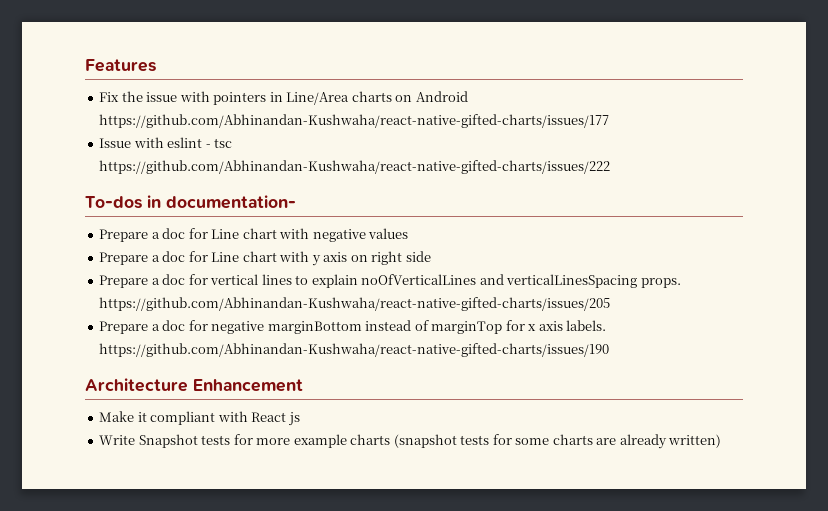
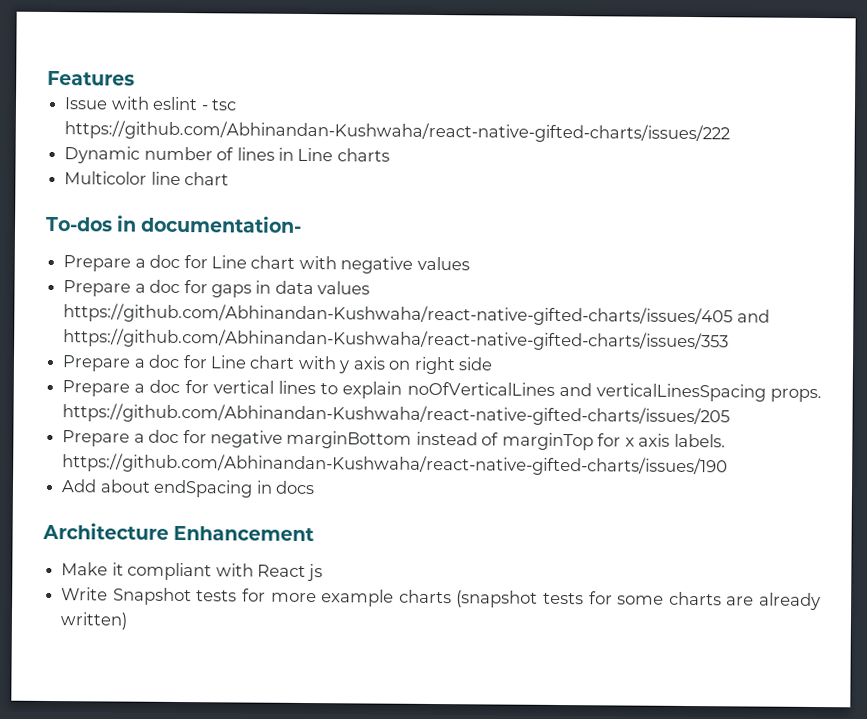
- Fix the issue with pointers in Line/Area charts on Android https://github.com/Abhinandan-Kushwaha/react-native-gifted-charts/issues/177
+ Dynamic number of lines in Line charts
+ Multicolor line chart
+ Prepare a doc for gaps in data values https://github.com/Abhinandan-Kushwaha/react-native-gifted-charts/issues/405 and https://github.com/Abhinandan-Kushwaha/react-native-gifted-charts/issues/353
+ Add about endSpacing in docs

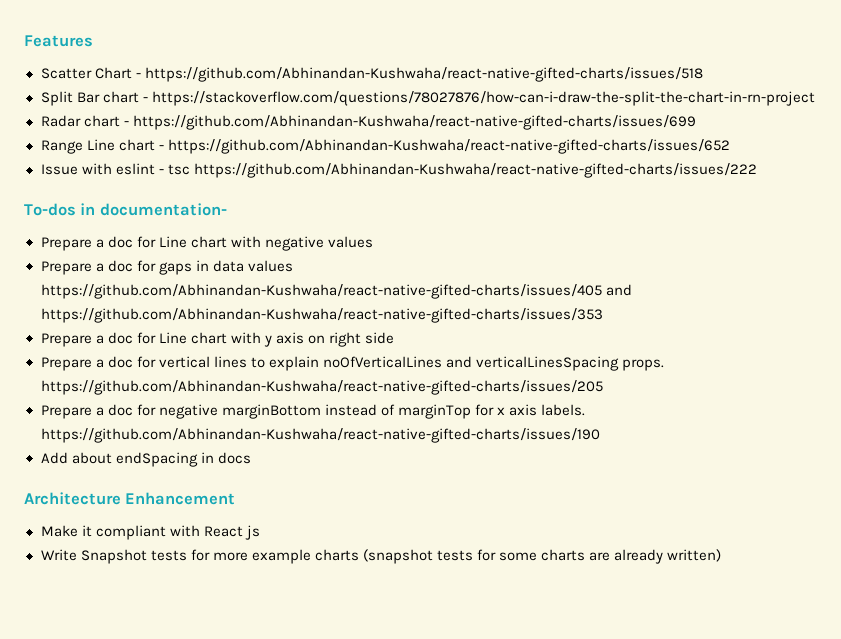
+ Scatter Chart - https://github.com/Abhinandan-Kushwaha/react-native-gifted-charts/issues/518
+ Split Bar chart - https://stackoverflow.com/questions/78027876/how-can-i-draw-the-split-the-chart-in-rn-project
+ Radar chart - https://github.com/Abhinandan-Kushwaha/react-native-gifted-charts/issues/699
+ Range Line chart - https://github.com/Abhinandan-Kushwaha/react-native-gifted-charts/issues/652
- Dynamic number of lines in Line charts
- Multicolor line chart

